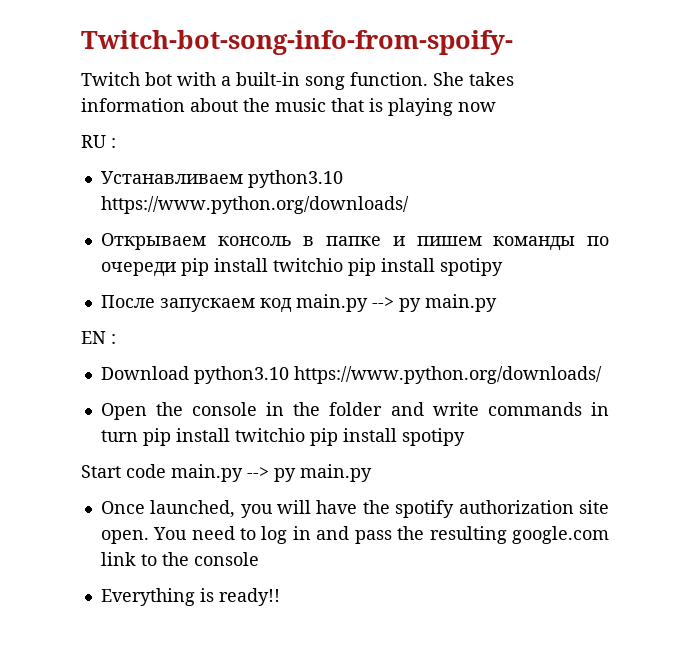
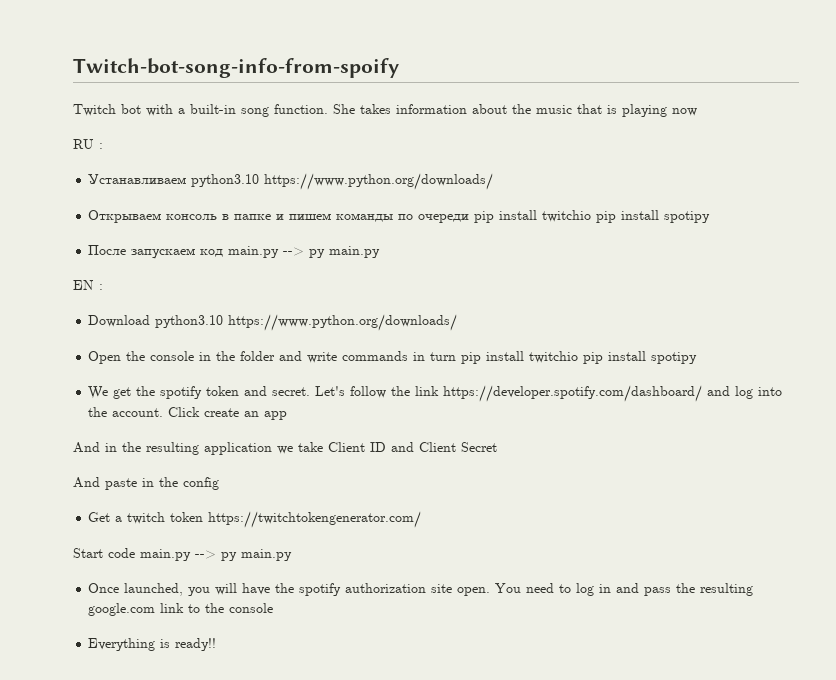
- Twitch-bot-song-info-from-spoify-
+ Twitch-bot-song-info-from-spoify
+ We get the spotify token and secret. Let's follow the link https://developer.spotify.com/dashboard/ and log into the account. Click create an app
+ And in the resulting application we take Client ID and Client Secret
+ And paste in the config
+ Get a twitch token https://twitchtokengenerator.com/

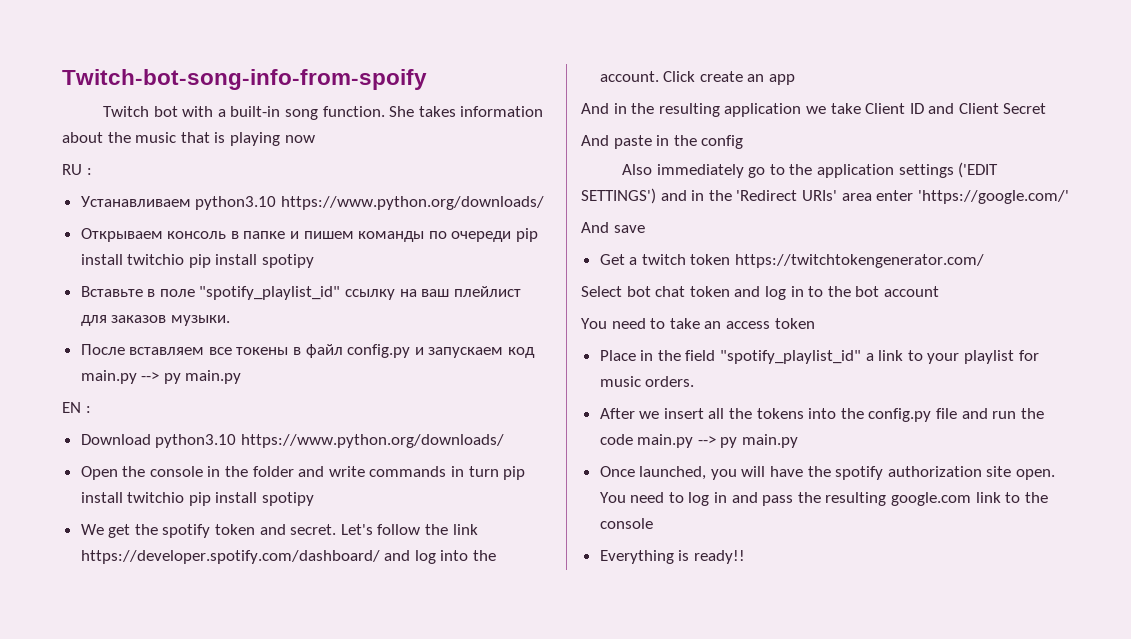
- После запускаем код main.py --> py main.py
+ Вставьте в поле "spotify_playlist_id" ссылку на ваш плейлист для заказов музыки.
+ После вставляем все токены в файл config.py и запускаем код main.py --> py main.py
+ Also immediately go to the application settings ('EDIT SETTINGS') and in the 'Redirect URIs' area enter 'https://google.com/'
+ And save
- Start code main.py --> py main.py
+ Select bot chat token and log in to the bot account
+ You need to take an access token
+ Place in the field "spotify_playlist_id" a link to your playlist for music orders.
+ After we insert all the tokens into the config.py file and run the code main.py --> py main.py

